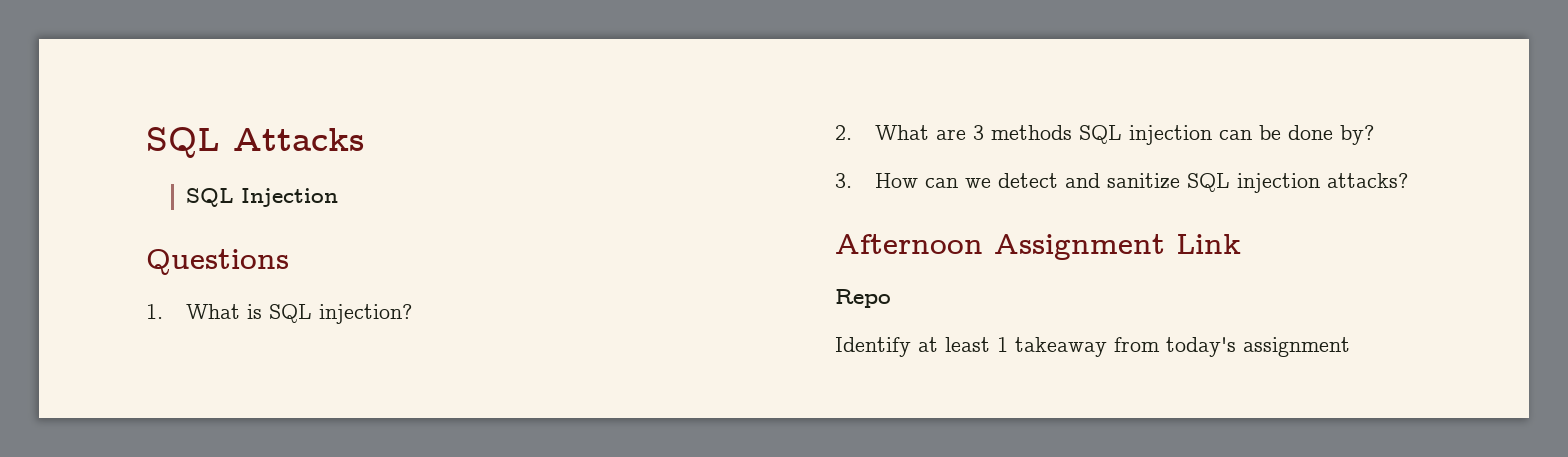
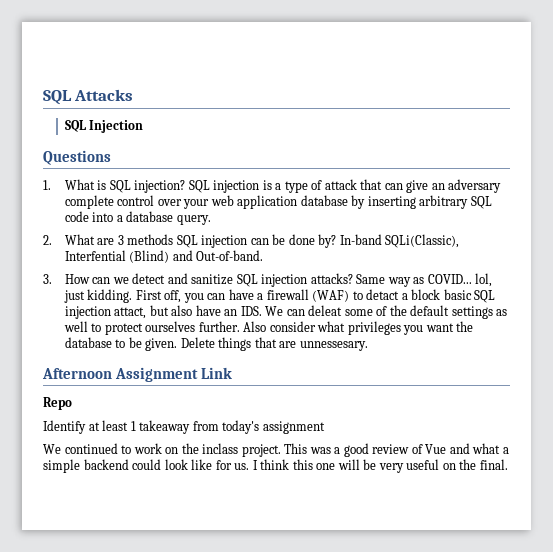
+ SQL injection is a type of attack that can give an adversary complete control over your web application database by inserting arbitrary SQL code into a database query.
+ In-band SQLi(Classic), Interfential (Blind) and Out-of-band.
+ Same way as COVID... lol, just kidding. First off, you can have a firewall (WAF) to detact a block basic SQL injection attact, but also have an IDS. We can deleat some of the default settings as well to protect ourselves further. Also consider what privileges you want the database to be given. Delete things that are unnessesary.
+ We continued to work on the inclass project. This was a good review of Vue and what a simple backend could look like for us. I think this one will be very useful on the final.

